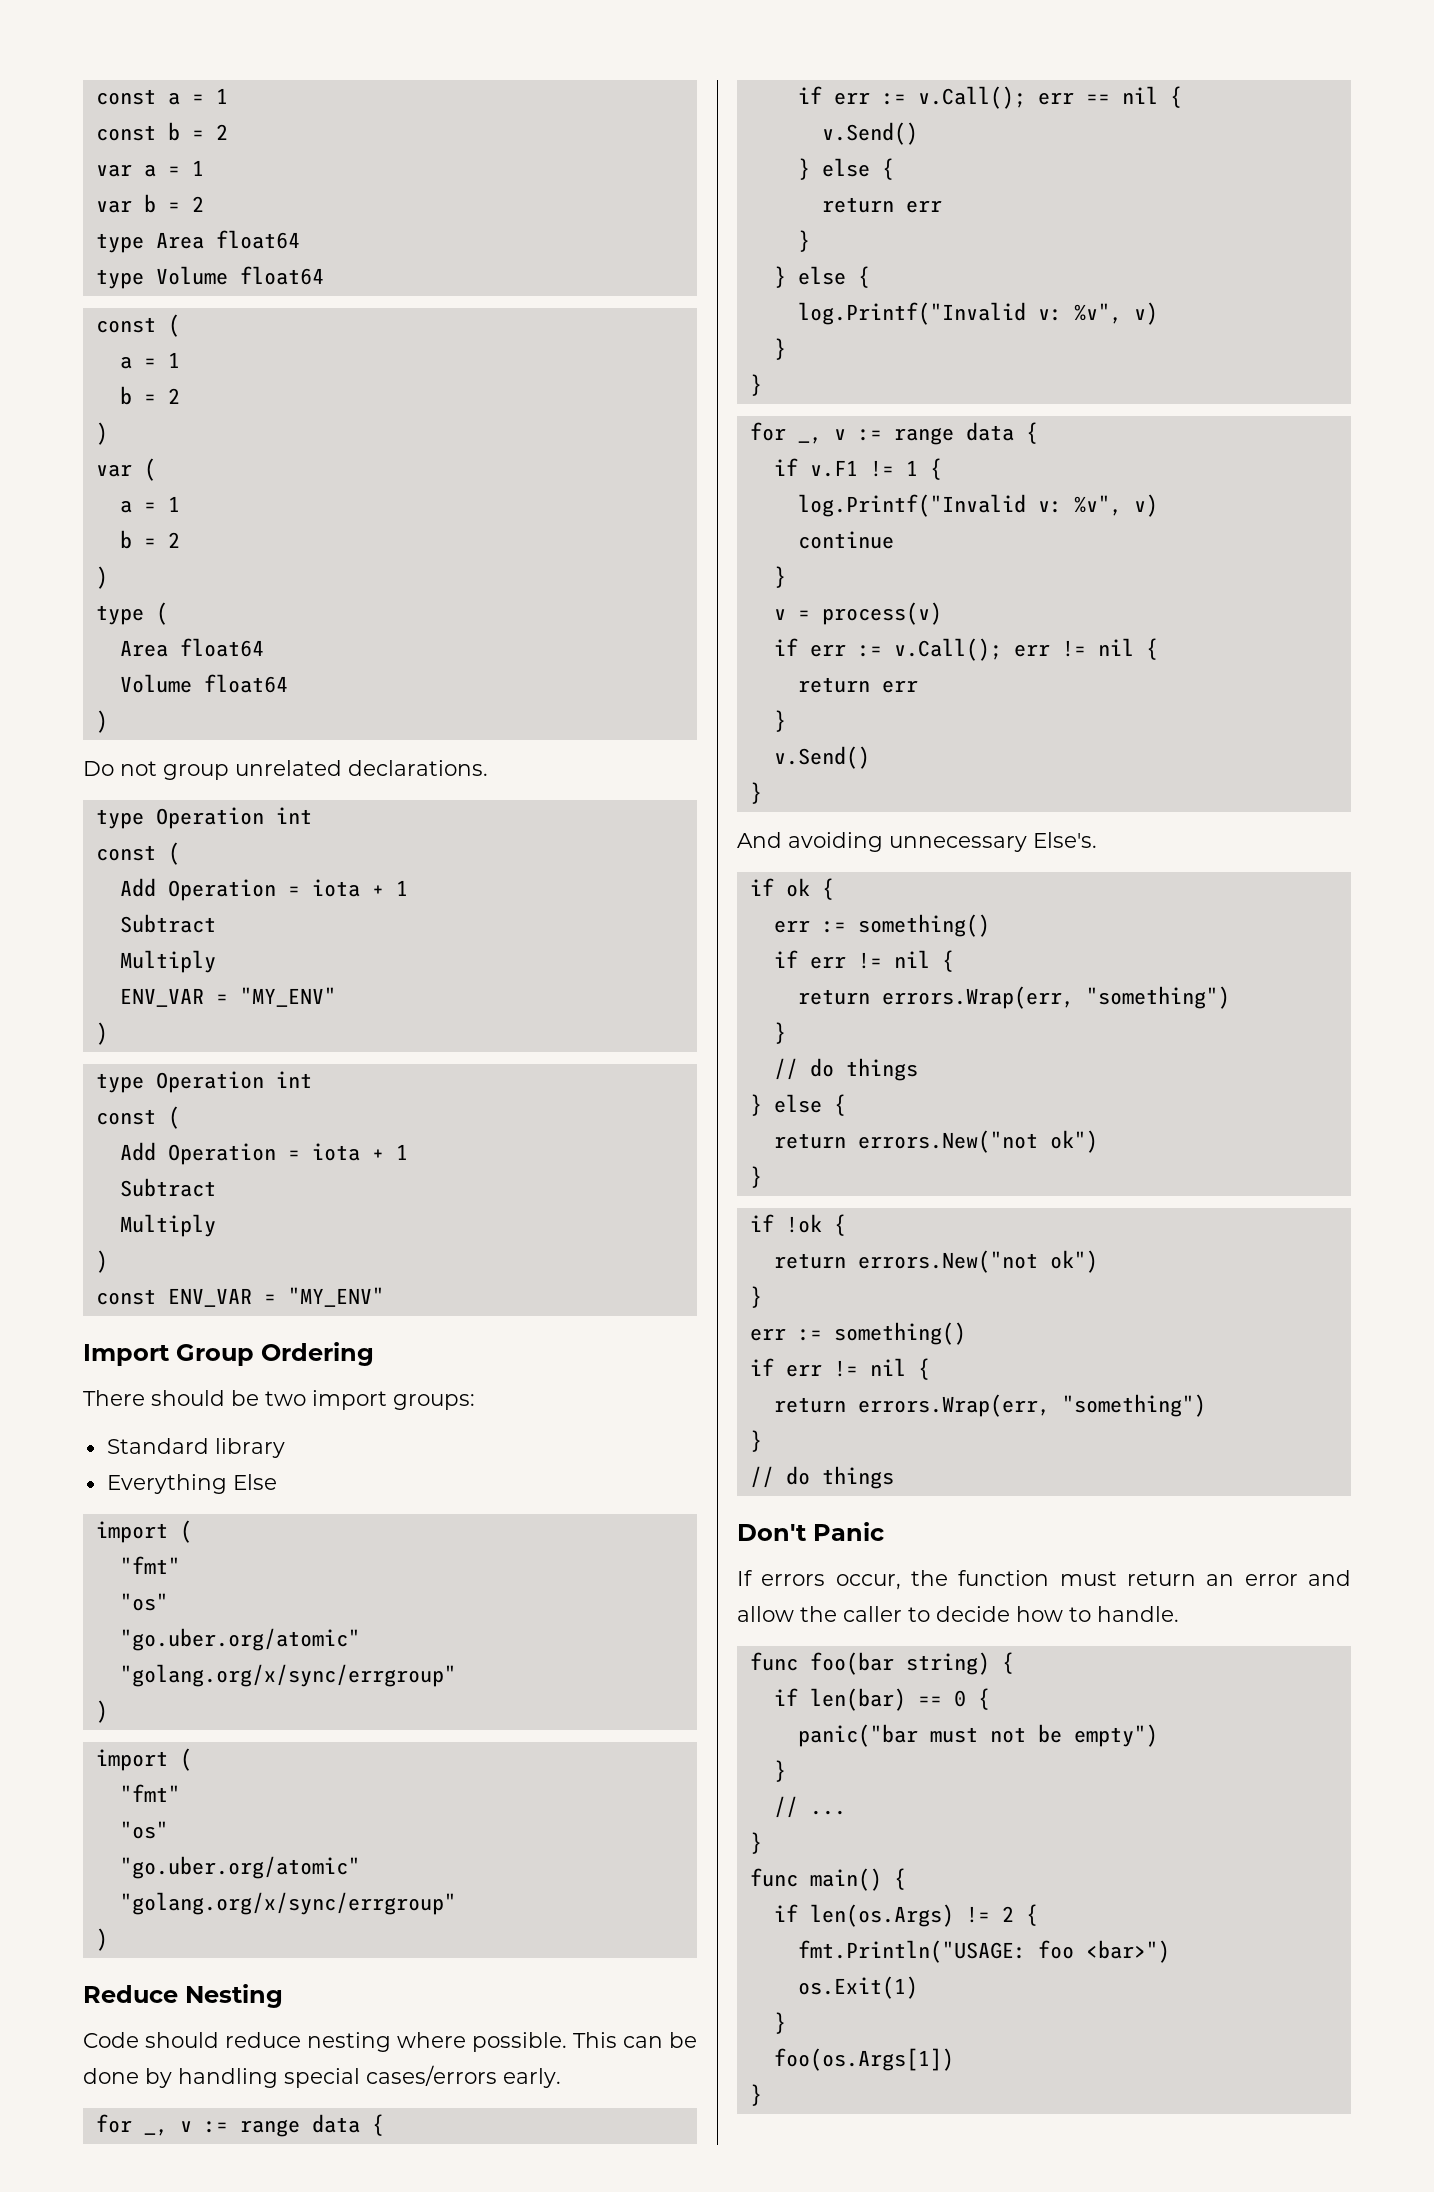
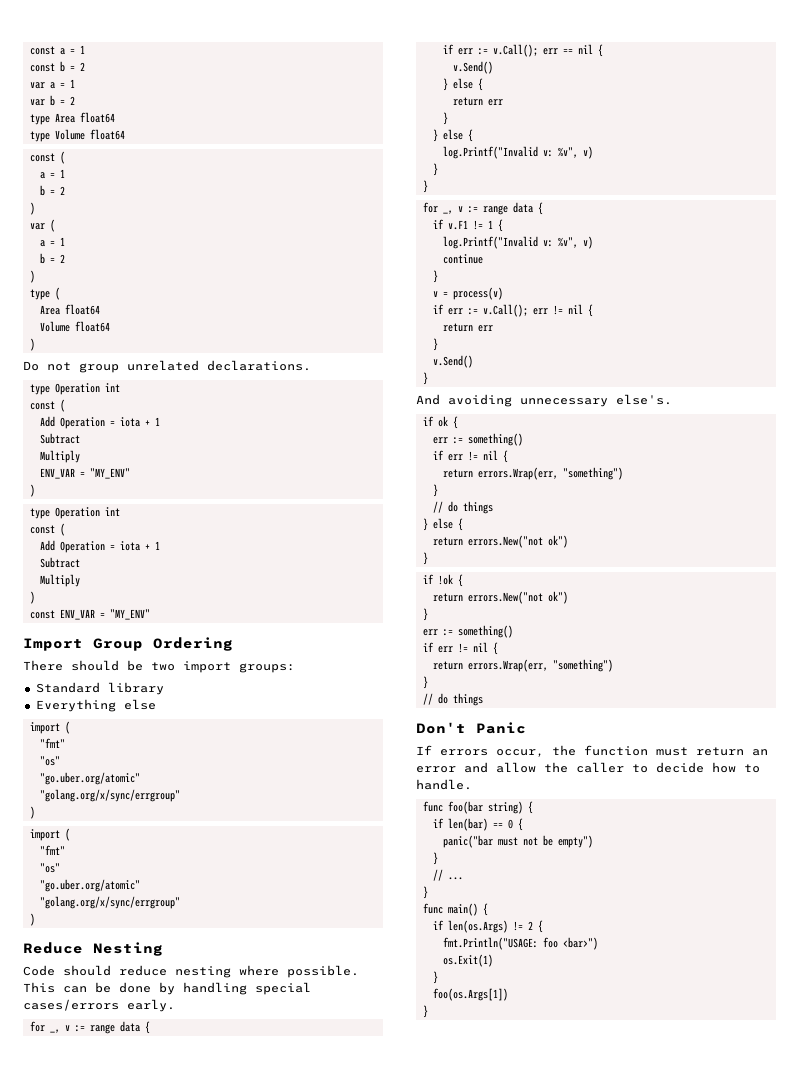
- Everything Else
+ Everything else
- And avoiding unnecessary Else's.
+ And avoiding unnecessary else's.

